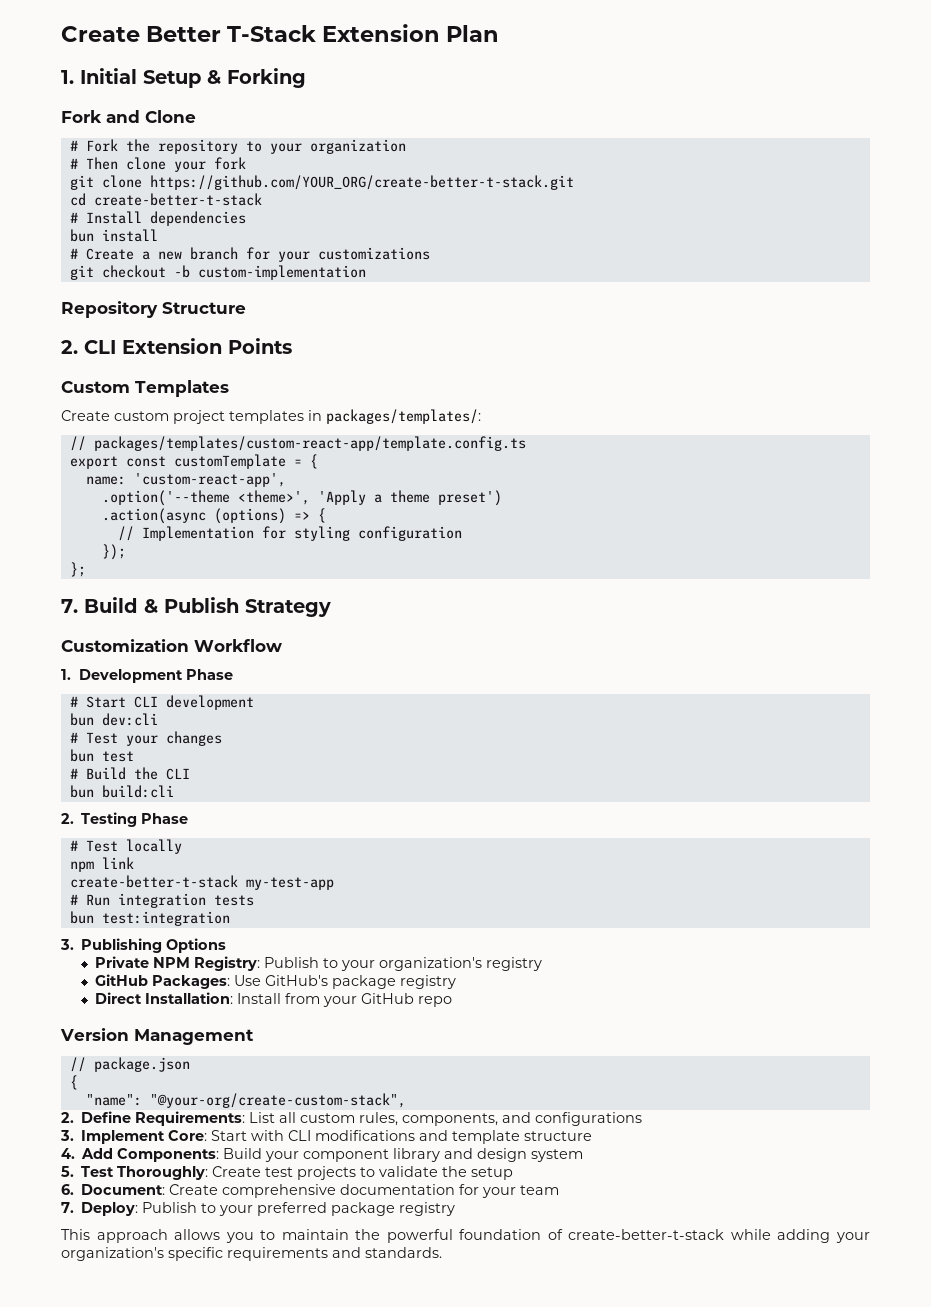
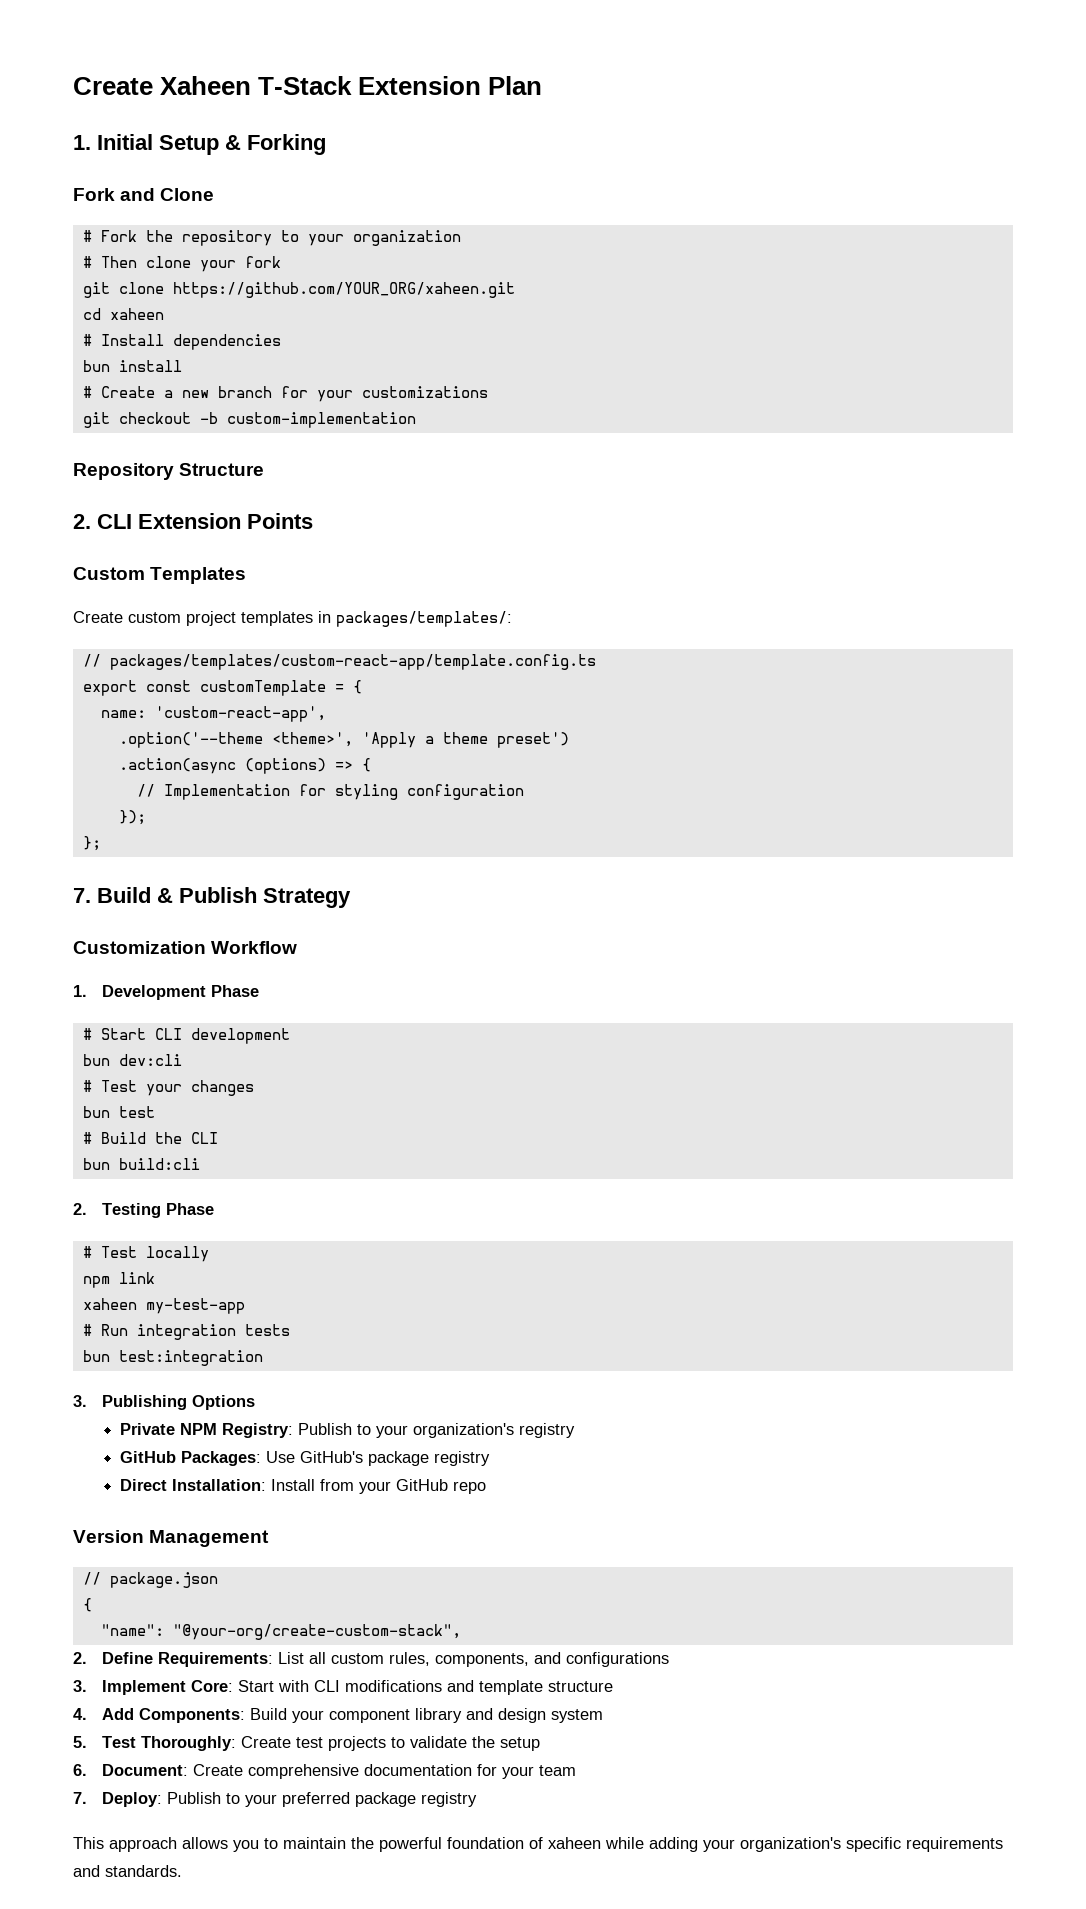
- Create Better T-Stack Extension Plan
+ Create Xaheen T-Stack Extension Plan
- git clone https://github.com/YOUR_ORG/create-better-t-stack.git
+ git clone https://github.com/YOUR_ORG/xaheen.git
- cd create-better-t-stack
+ cd xaheen
- create-better-t-stack my-test-app
+ xaheen my-test-app
- This approach allows you to maintain the powerful foundation of create-better-t-stack while adding your organization's specific requirements and standards.
+ This approach allows you to maintain the powerful foundation of xaheen while adding your organization's specific requirements and standards.

